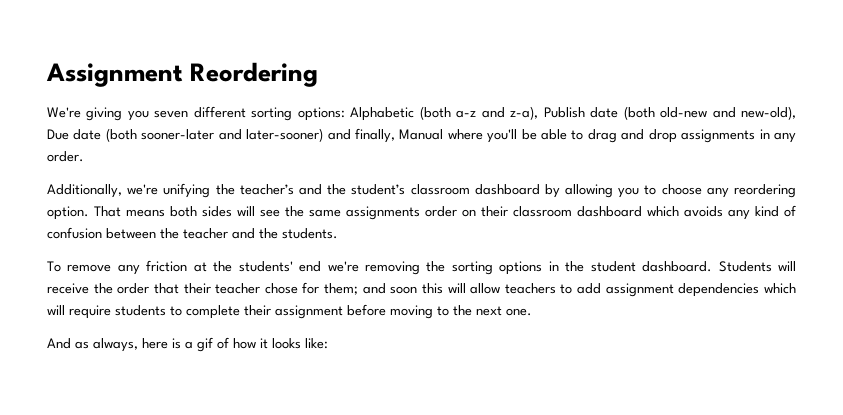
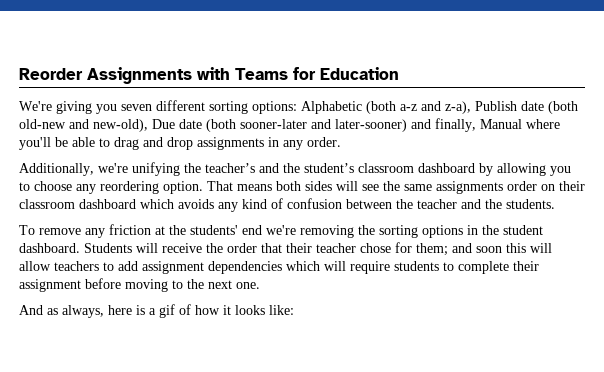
- Assignment Reordering
+ Reorder Assignments with Teams for Education

